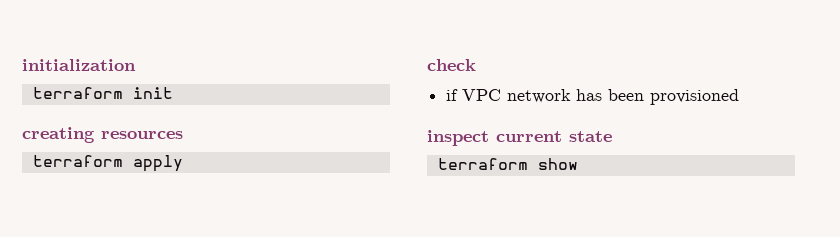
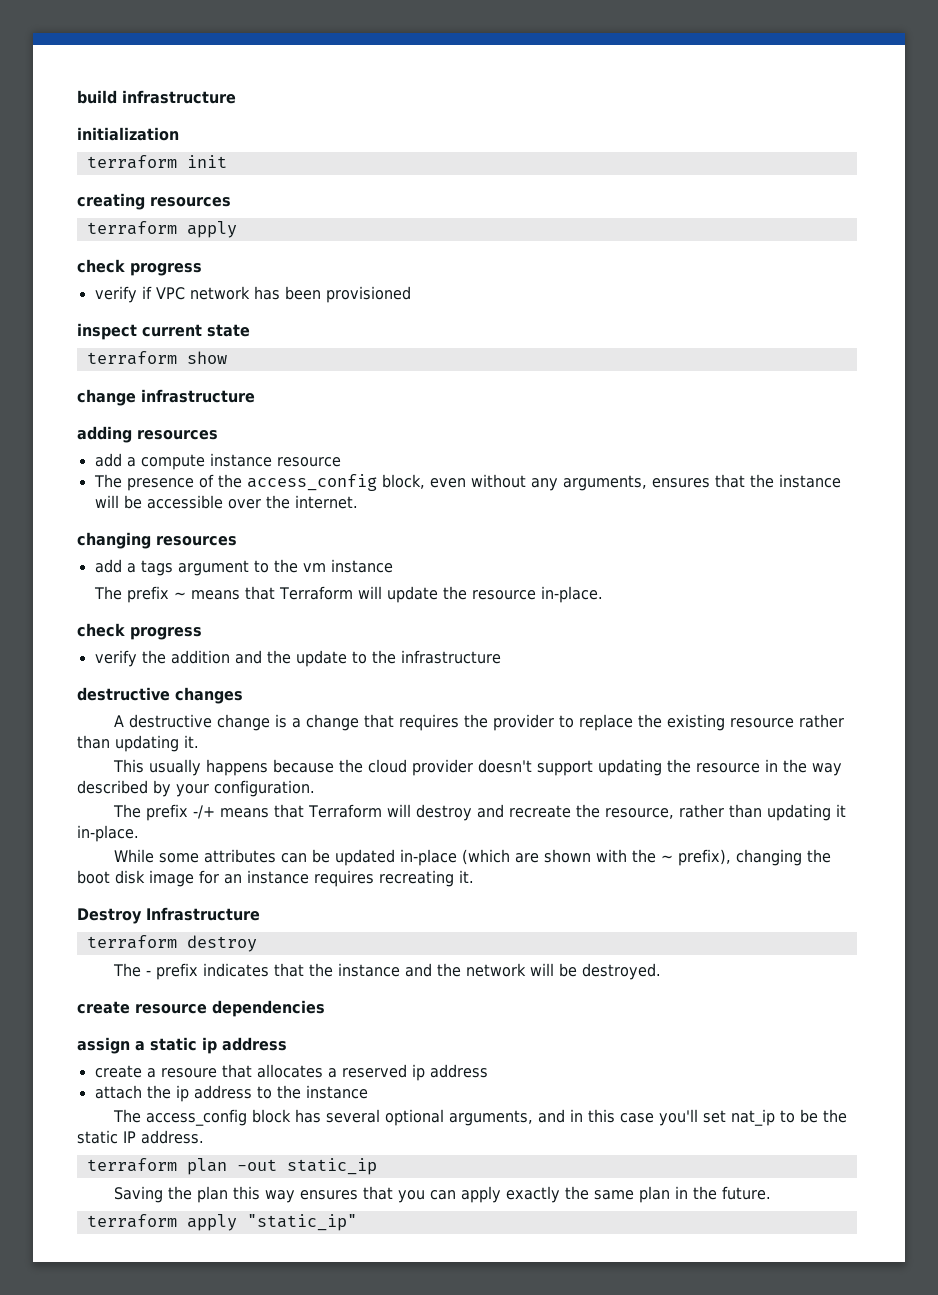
+ build infrastructure
  creating resources
  terraform apply
- check
- if VPC network has been provisioned
+ check progress
+ verify if VPC network has been provisioned
+ change infrastructure
+ adding resources
+ add a compute instance resource
+ The presence of the access_config block, even without any arguments, ensures that the instance will be accessible over the internet.
+ changing resources
+ add a tags argument to the vm instance
+ The prefix ~ means that Terraform will update the resource in-place.
+ check progress
+ verify the addition and the update to the infrastructure
+ destructive changes
+ A destructive change is a change that requires the provider to replace the existing resource rather than updating it.
+ This usually happens because the cloud provider doesn't support updating the resource in the way described by your configuration.
+ The prefix -/+ means that Terraform will destroy and recreate the resource, rather than updating it in-place.
+ While some attributes can be updated in-place (which are shown with the ~ prefix), changing the boot disk image for an instance requires recreating it.
+ Destroy Infrastructure
+ terraform destroy
+ The - prefix indicates that the instance and the network will be destroyed.
+ create resource dependencies
+ assign a static ip address
+ create a resoure that allocates a reserved ip address
+ attach the ip address to the instance
+ The access_config block has several optional arguments, and in this case you'll set nat_ip to be the static IP address.
+ terraform plan -out static_ip
+ Saving the plan this way ensures that you can apply exactly the same plan in the future.
+ terraform apply "static_ip"

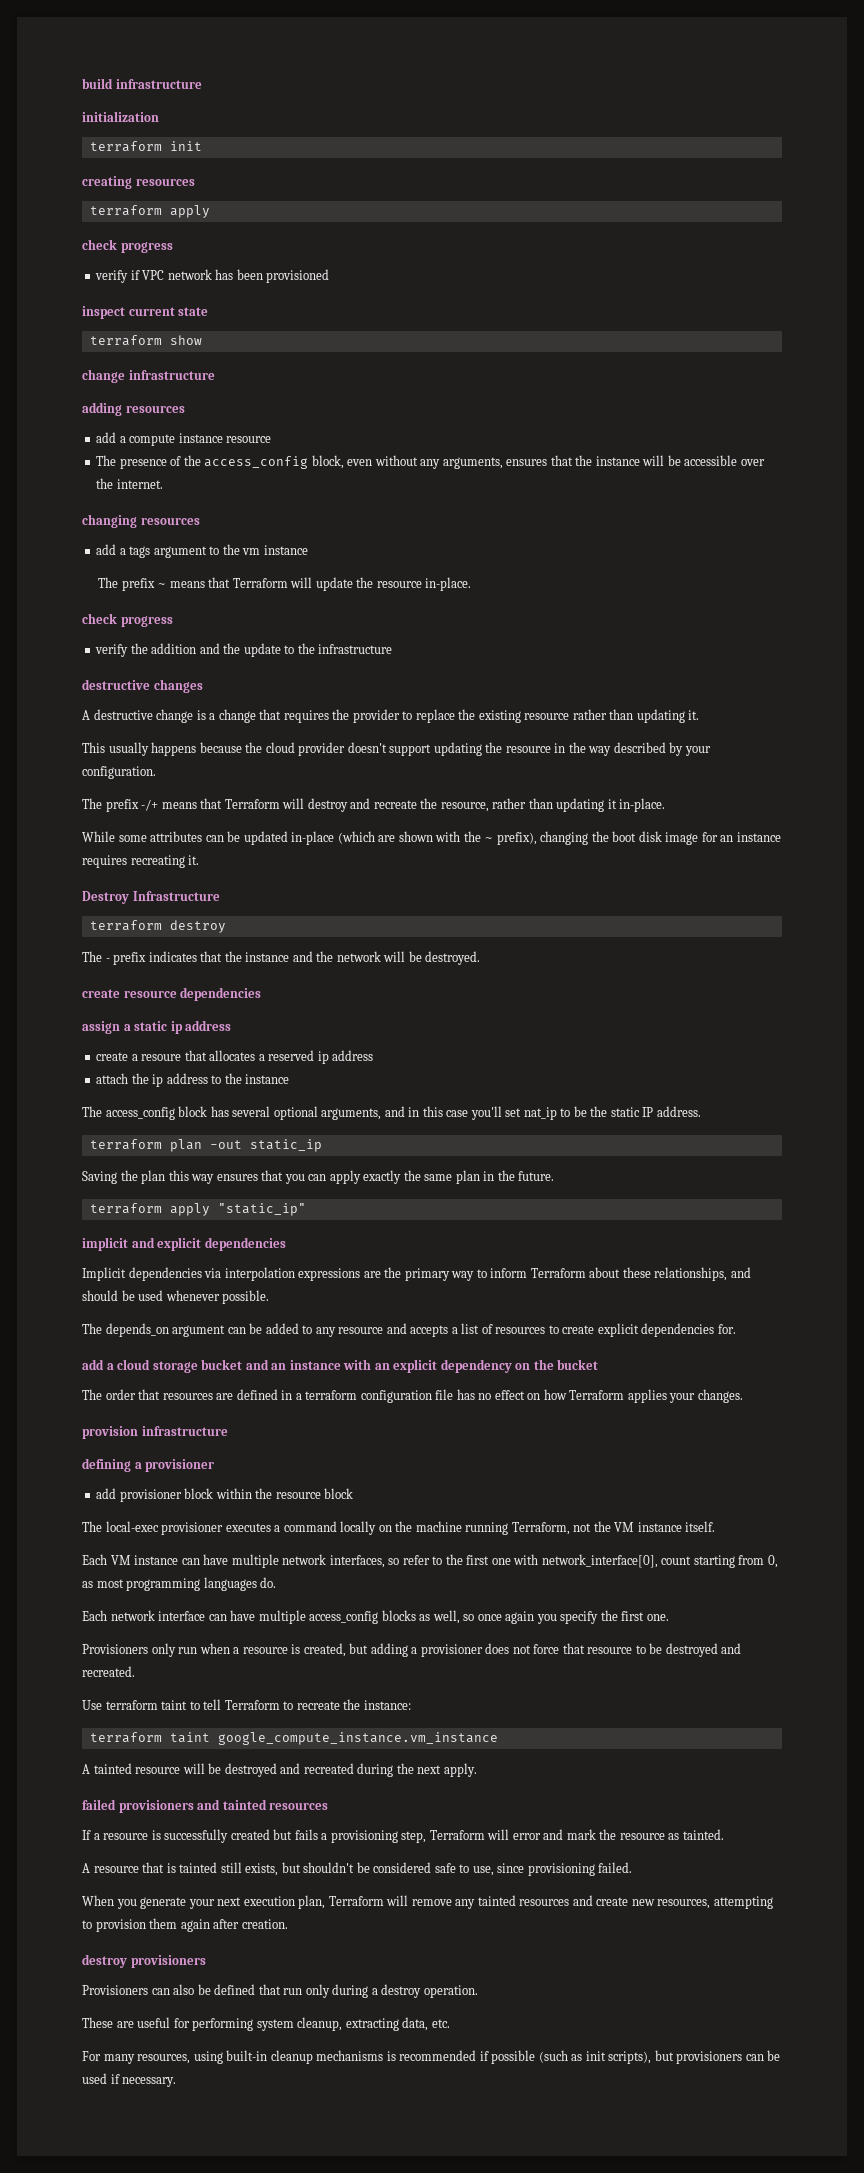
+ implicit and explicit dependencies
+ Implicit dependencies via interpolation expressions are the primary way to inform Terraform about these relationships, and should be used whenever possible.
+ The depends_on argument can be added to any resource and accepts a list of resources to create explicit dependencies for.
+ add a cloud storage bucket and an instance with an explicit dependency on the bucket
+ The order that resources are defined in a terraform configuration file has no effect on how Terraform applies your changes.
+ provision infrastructure
+ defining a provisioner
+ add provisioner block within the resource block
+ The local-exec provisioner executes a command locally on the machine running Terraform, not the VM instance itself.
+ Each VM instance can have multiple network interfaces, so refer to the first one with network_interface[0], count starting from 0, as most programming languages do.
+ Each network interface can have multiple access_config blocks as well, so once again you specify the first one.
+ Provisioners only run when a resource is created, but adding a provisioner does not force that resource to be destroyed and recreated.
+ Use terraform taint to tell Terraform to recreate the instance:
+ terraform taint google_compute_instance.vm_instance
+ A tainted resource will be destroyed and recreated during the next apply.
+ failed provisioners and tainted resources
+ If a resource is successfully created but fails a provisioning step, Terraform will error and mark the resource as tainted.
+ A resource that is tainted still exists, but shouldn't be considered safe to use, since provisioning failed.
+ When you generate your next execution plan, Terraform will remove any tainted resources and create new resources, attempting to provision them again after creation.
+ destroy provisioners
+ Provisioners can also be defined that run only during a destroy operation.
+ These are useful for performing system cleanup, extracting data, etc.
+ For many resources, using built-in cleanup mechanisms is recommended if possible (such as init scripts), but provisioners can be used if necessary.

